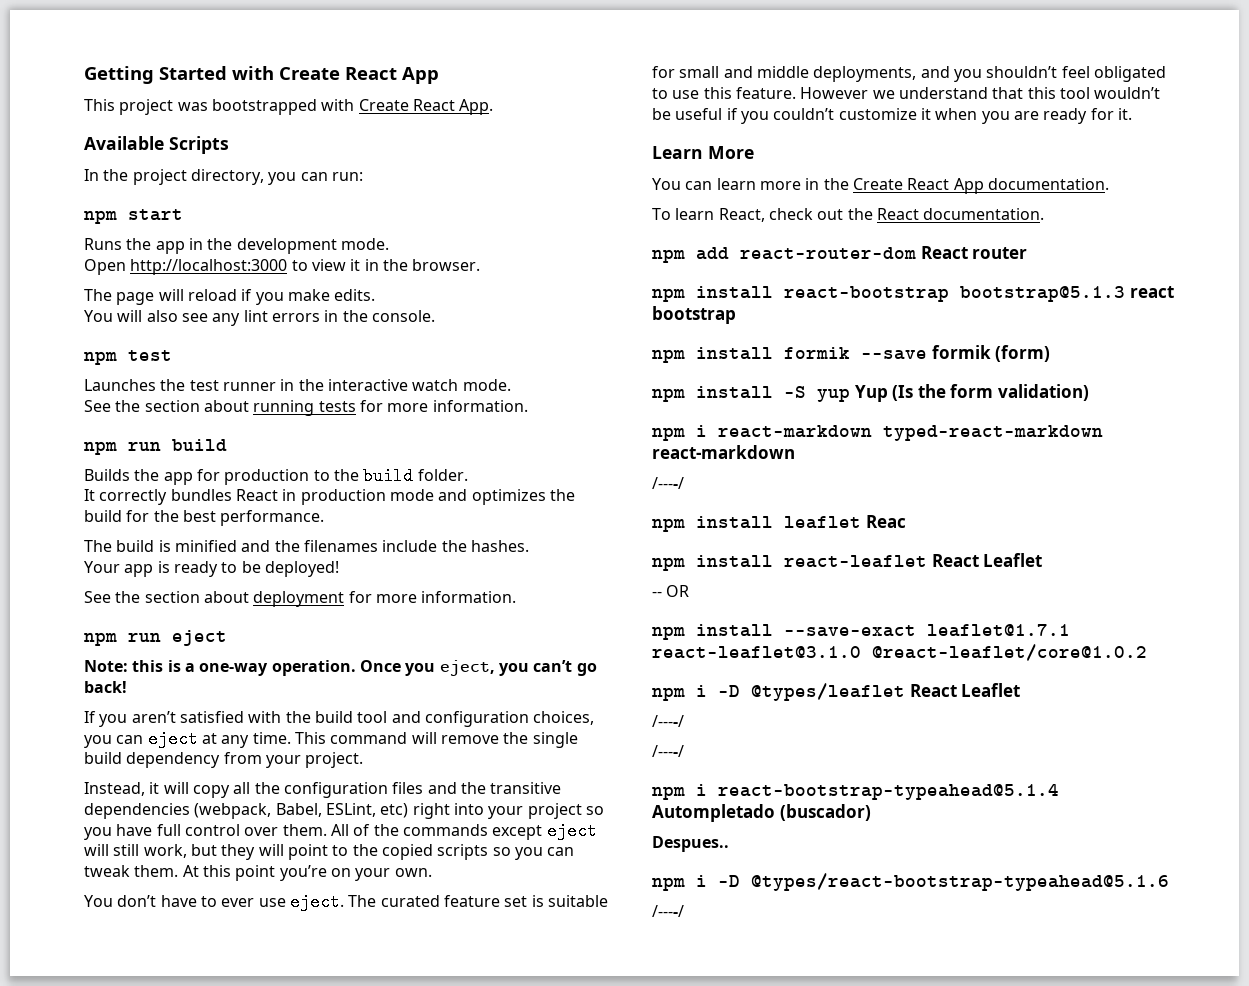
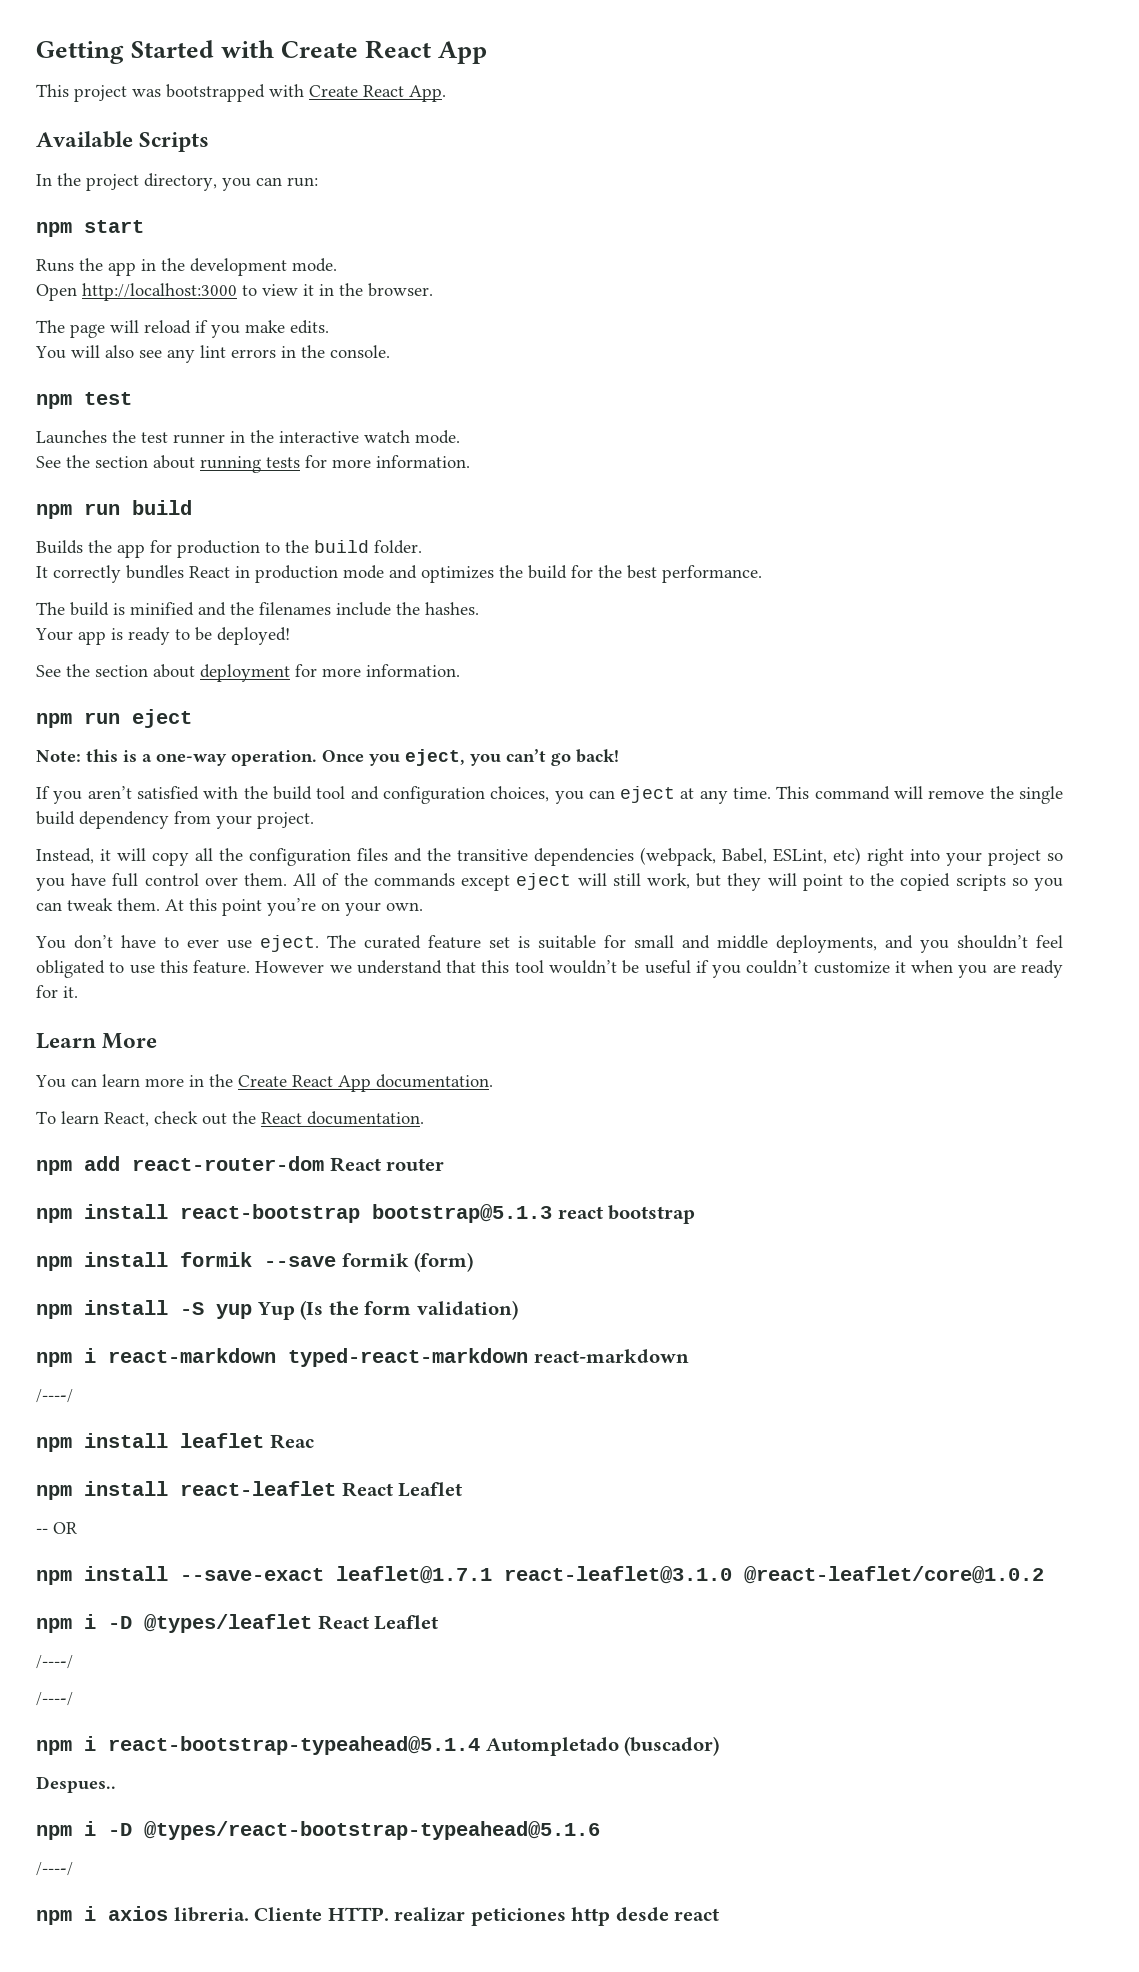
+ npm i axios libreria. Cliente HTTP. realizar peticiones http desde react

